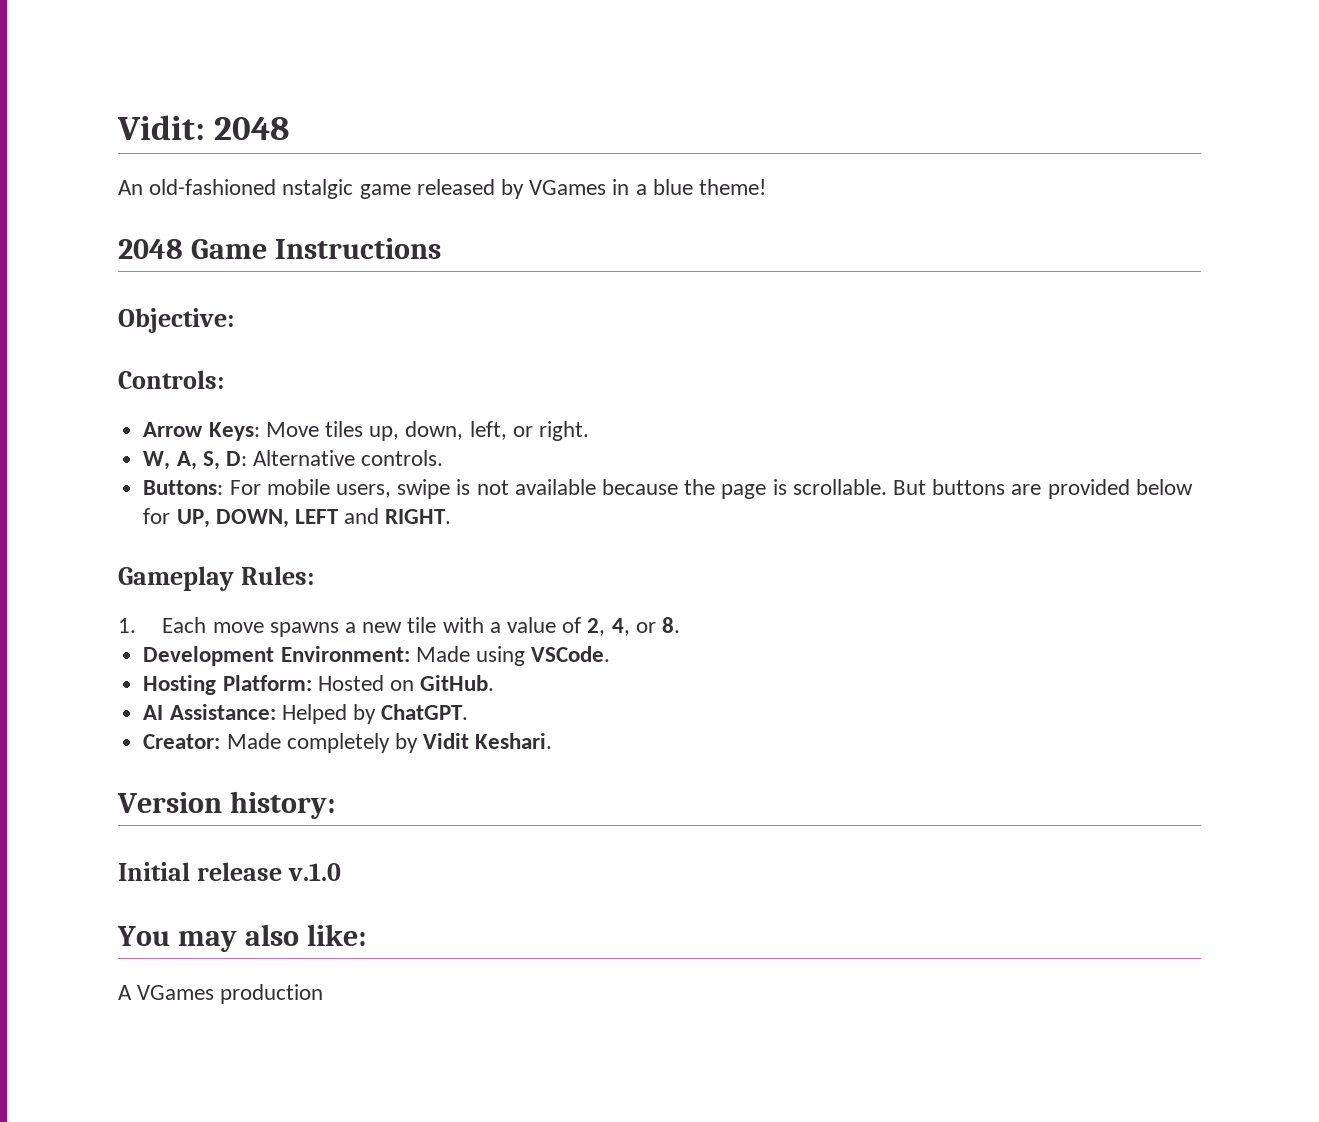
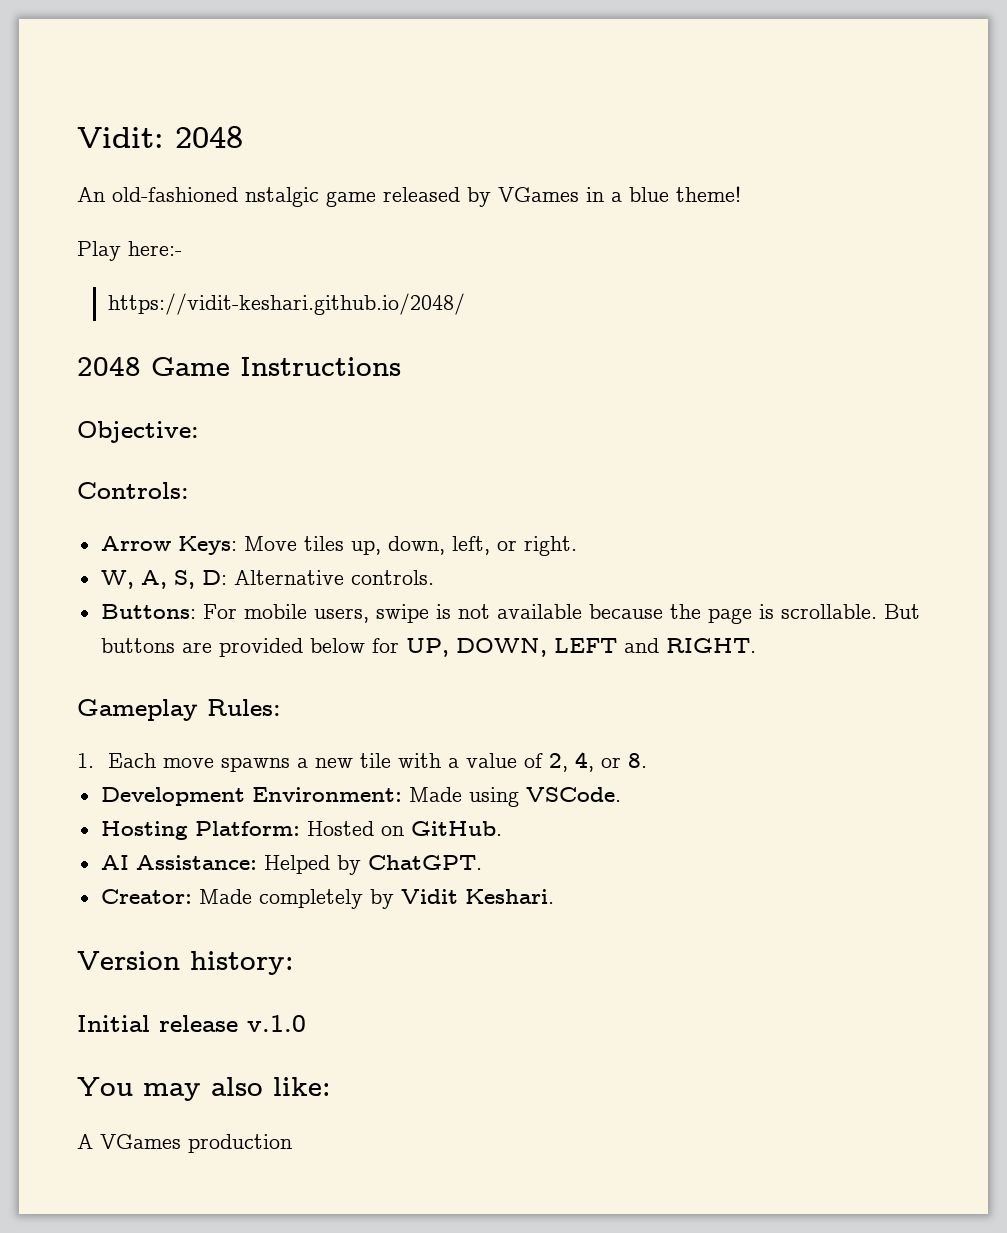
+ Play here:-
+ https://vidit-keshari.github.io/2048/

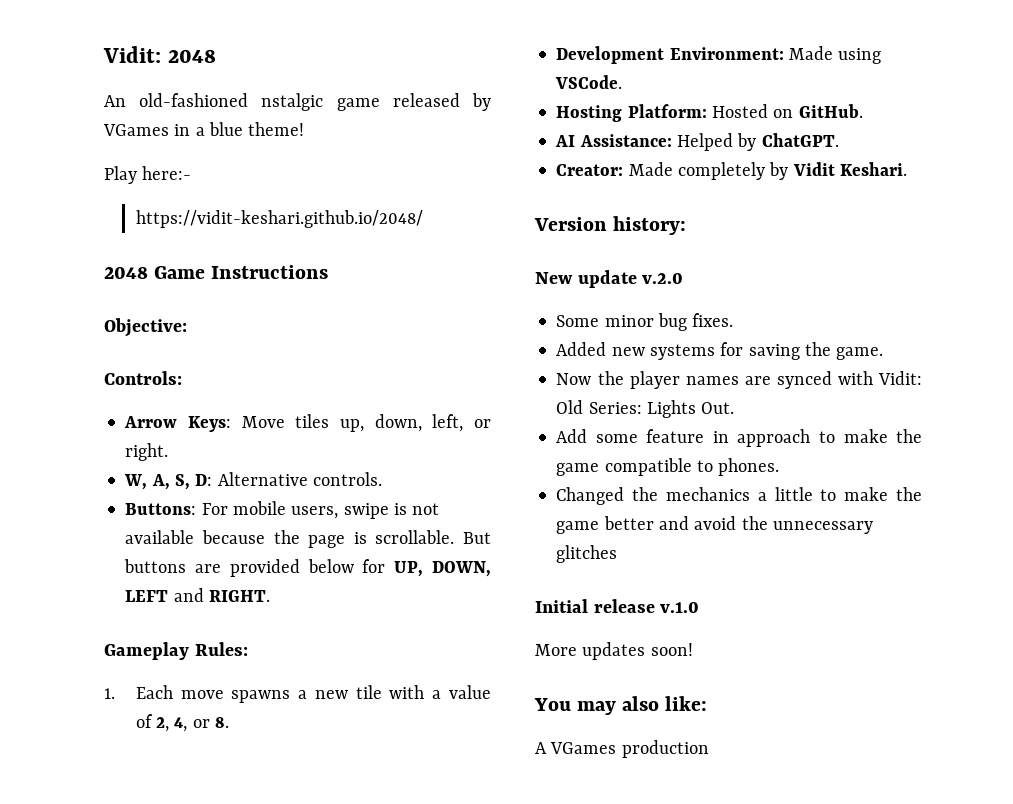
+ New update v.2.0
+ Some minor bug fixes.
+ Added new systems for saving the game.
+ Now the player names are synced with Vidit: Old Series: Lights Out.
+ Add some feature in approach to make the game compatible to phones.
+ Changed the mechanics a little to make the game better and avoid the unnecessary glitches
+ More updates soon!

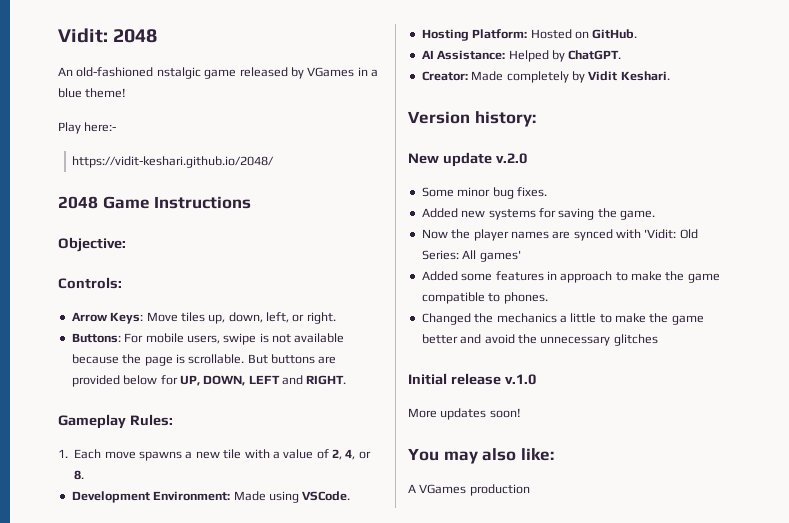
- W, A, S, D: Alternative controls.
- Now the player names are synced with Vidit: Old Series: Lights Out.
- Add some feature in approach to make the game compatible to phones.
+ Now the player names are synced with 'Vidit: Old Series: All games'
+ Added some features in approach to make the game compatible to phones.

